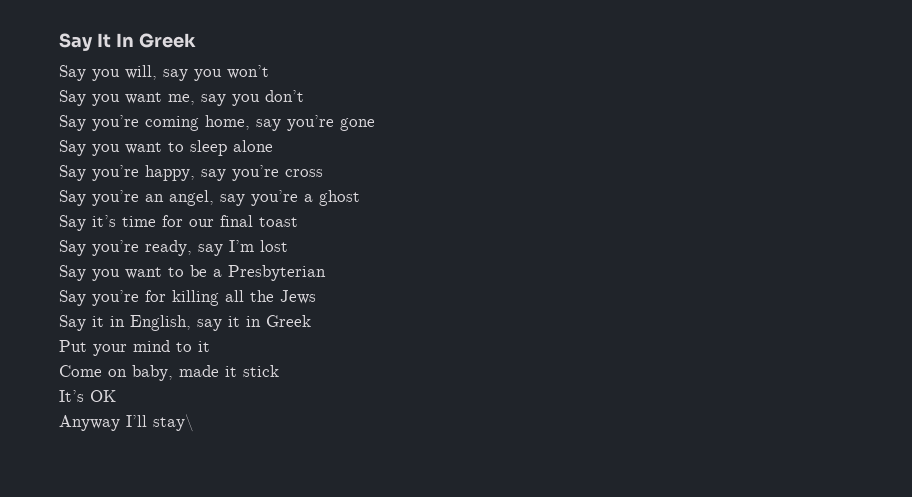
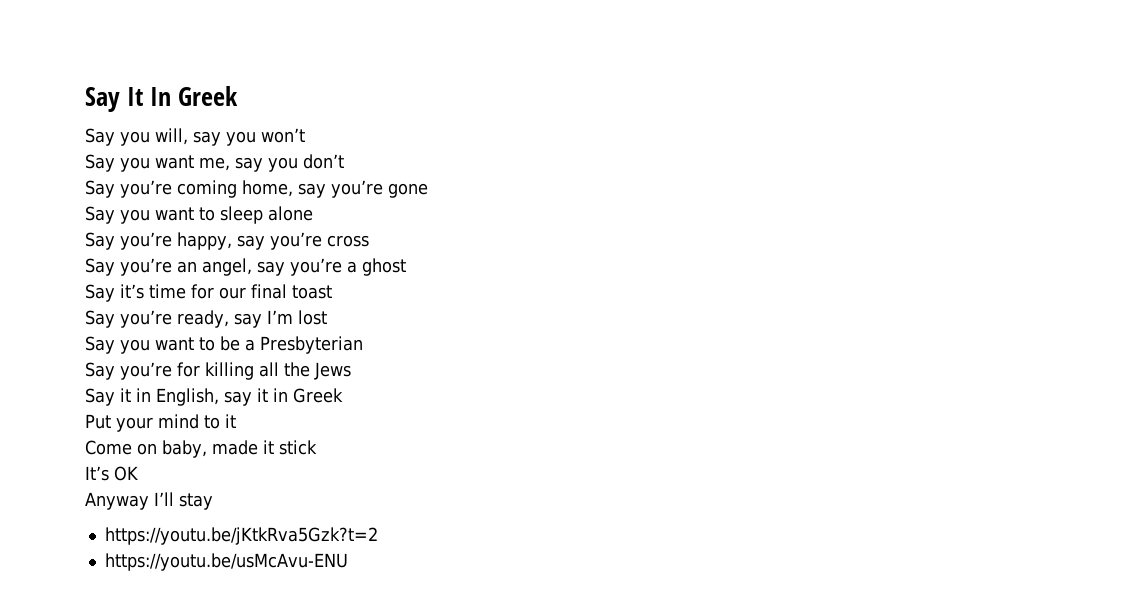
- Anyway I’ll stay\
+ Anyway I’ll stay
+ https://youtu.be/jKtkRva5Gzk?t=2
+ https://youtu.be/usMcAvu-ENU

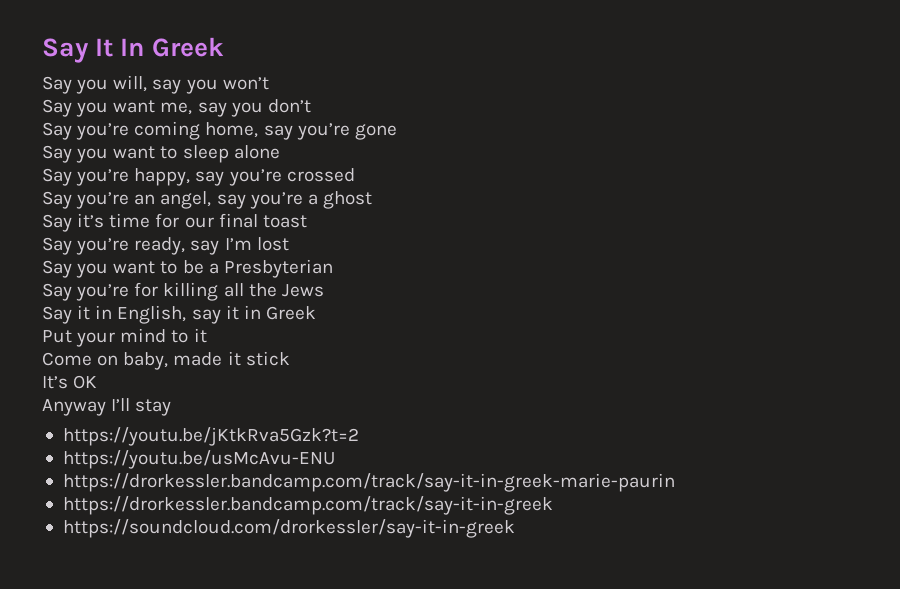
- Say you’re happy, say you’re cross
+ Say you’re happy, say you’re crossed
+ https://drorkessler.bandcamp.com/track/say-it-in-greek-marie-paurin
+ https://drorkessler.bandcamp.com/track/say-it-in-greek
+ https://soundcloud.com/drorkessler/say-it-in-greek

